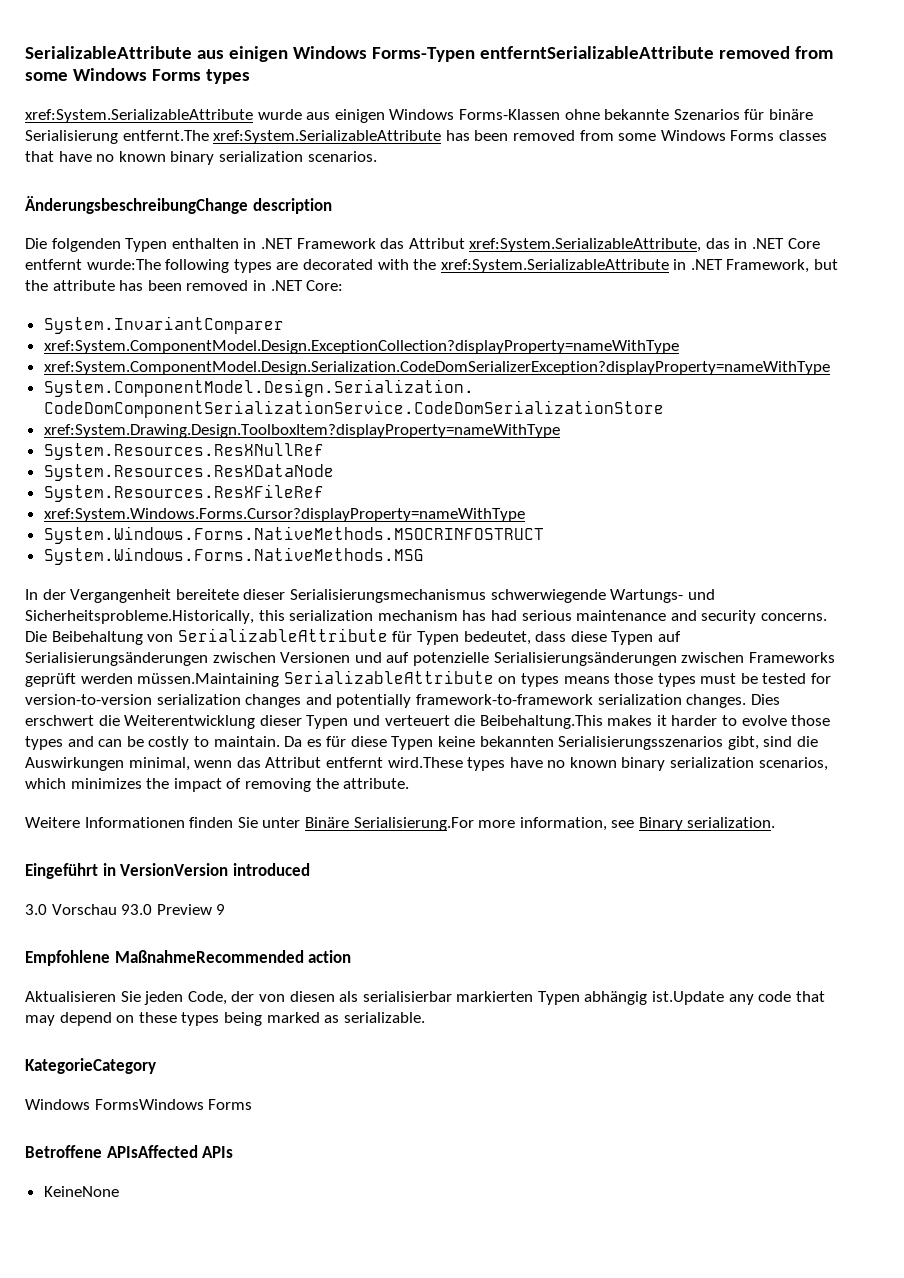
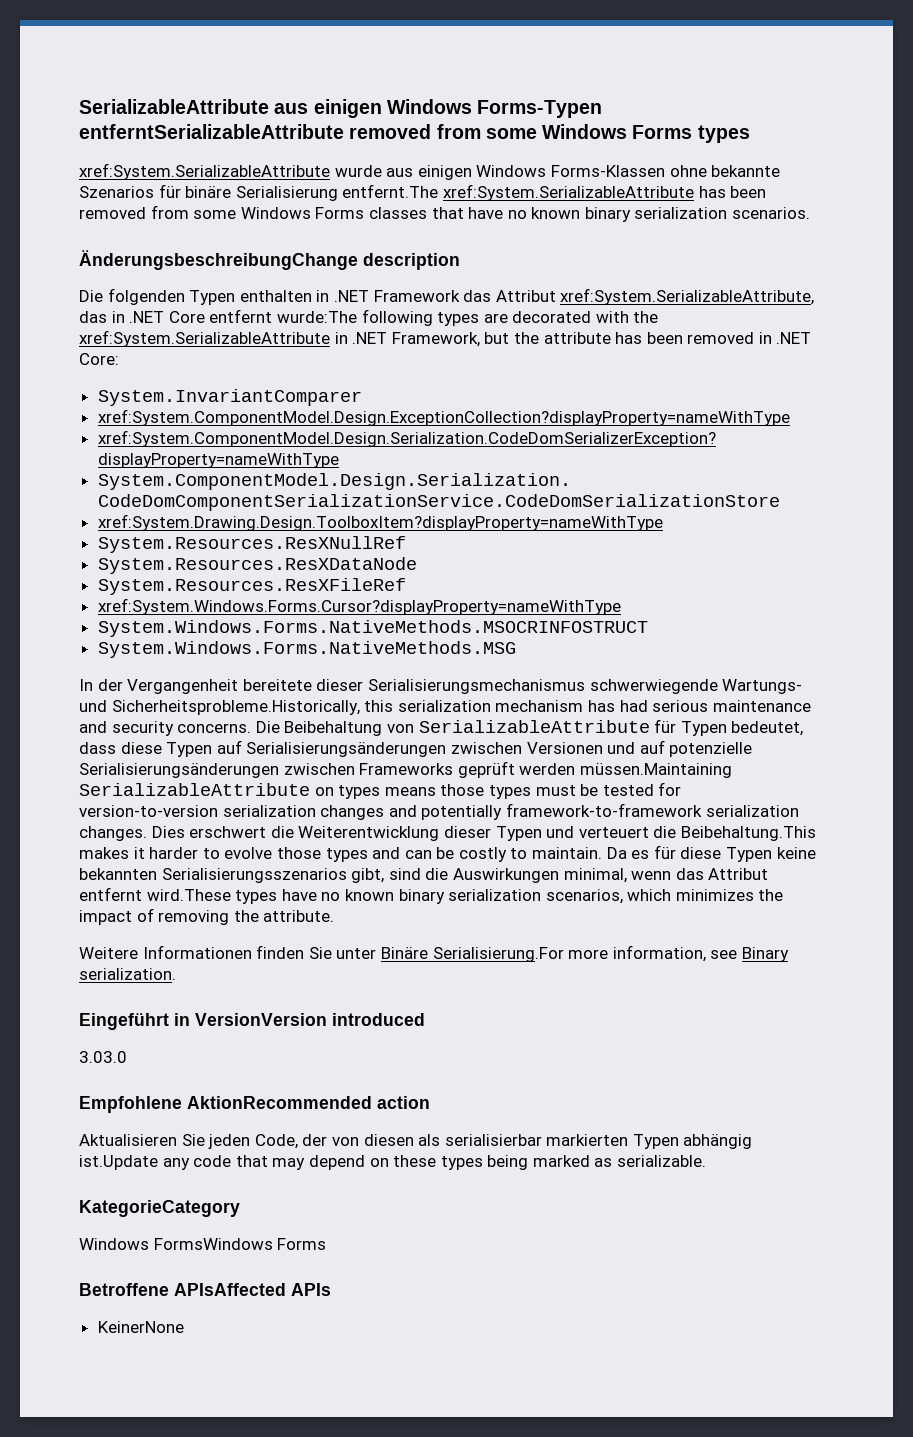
- 3.0 Vorschau 93.0 Preview 9
+ 3.03.0
- Empfohlene MaßnahmeRecommended action
+ Empfohlene AktionRecommended action
- KeineNone
+ KeinerNone

